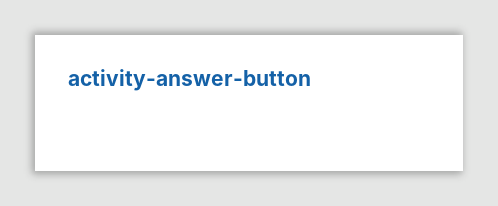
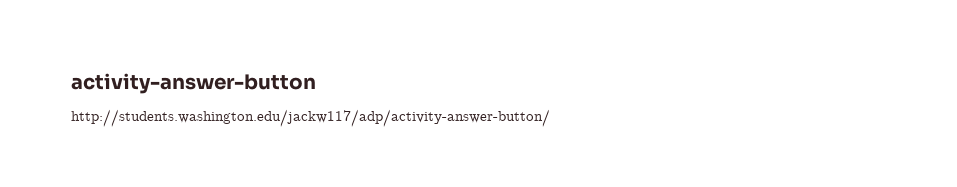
+ http://students.washington.edu/jackw117/adp/activity-answer-button/

